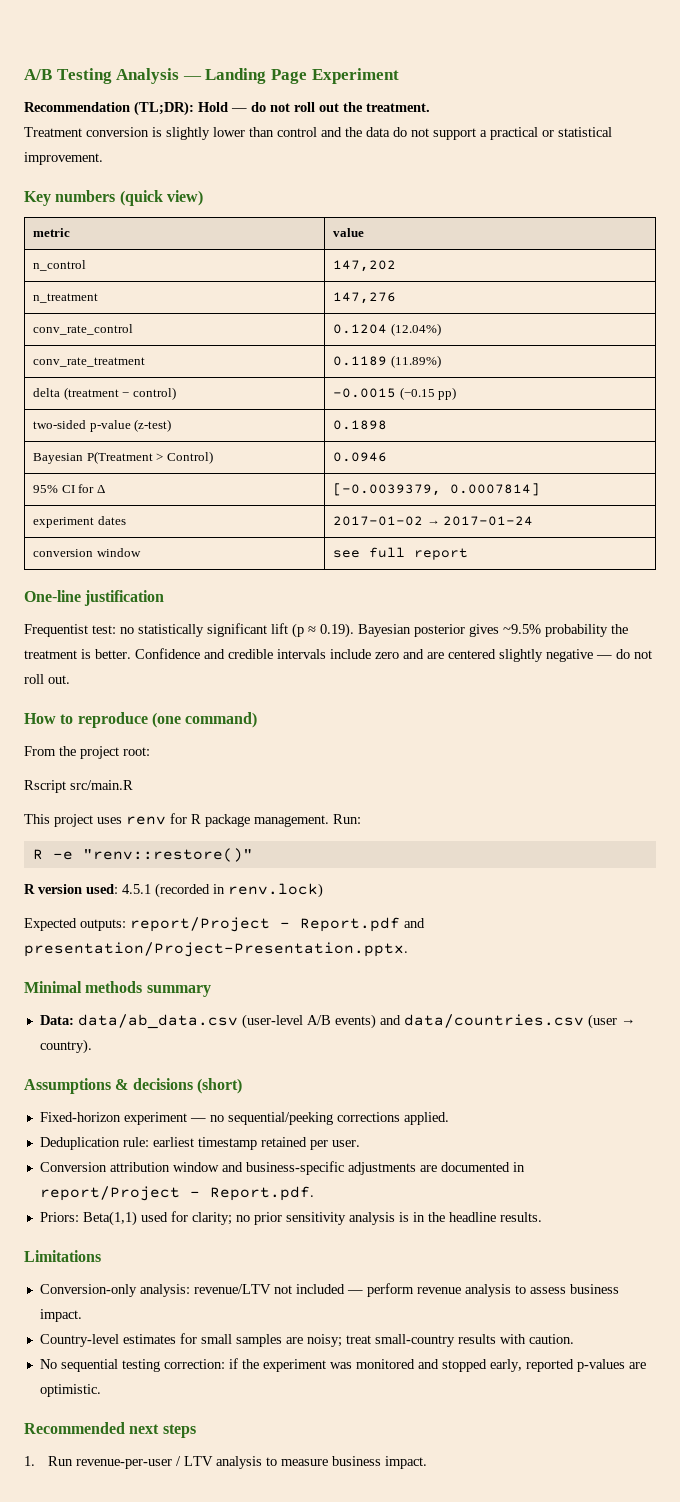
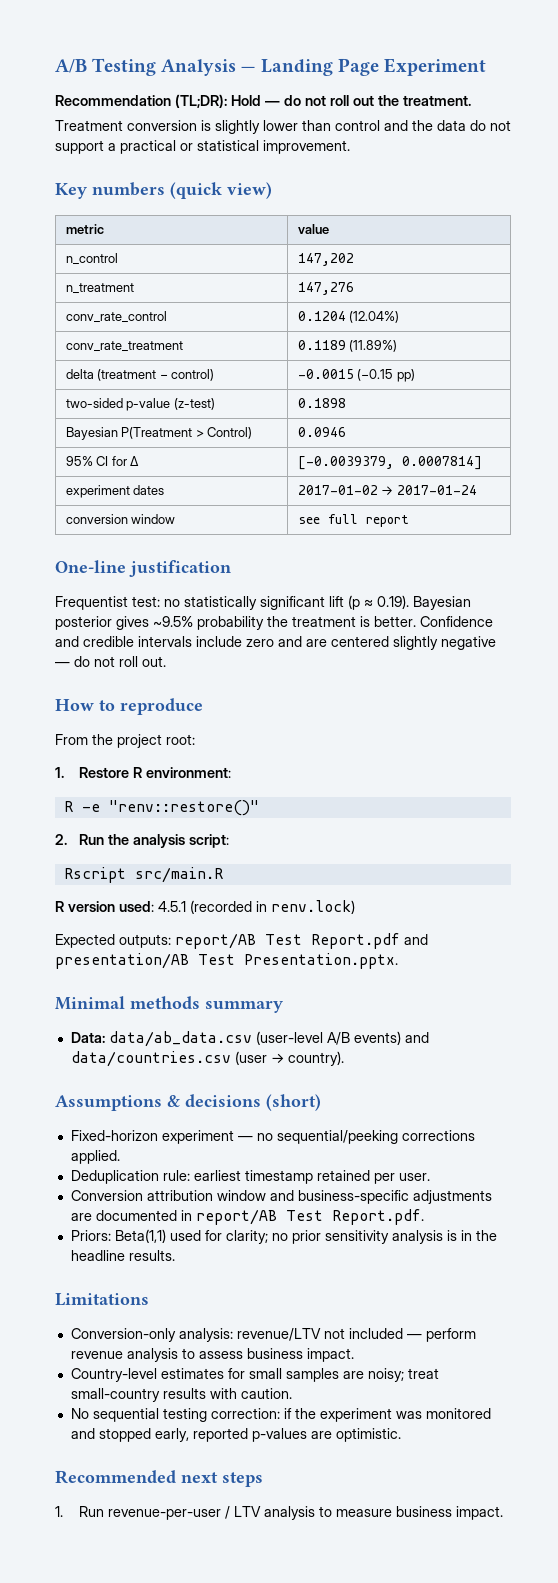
- How to reproduce (one command)
+ How to reproduce
+ 1. Restore R environment:
+ R -e "renv::restore()"
+ 2. Run the analysis script:
  Rscript src/main.R
- This project uses renv for R package management. Run:
- R -e "renv::restore()"
- Expected outputs: report/Project - Report.pdf and presentation/Project-Presentation.pptx.
+ Expected outputs: report/AB Test Report.pdf and presentation/AB Test Presentation.pptx.
- Conversion attribution window and business-specific adjustments are documented in report/Project - Report.pdf.
+ Conversion attribution window and business-specific adjustments are documented in report/AB Test Report.pdf.

